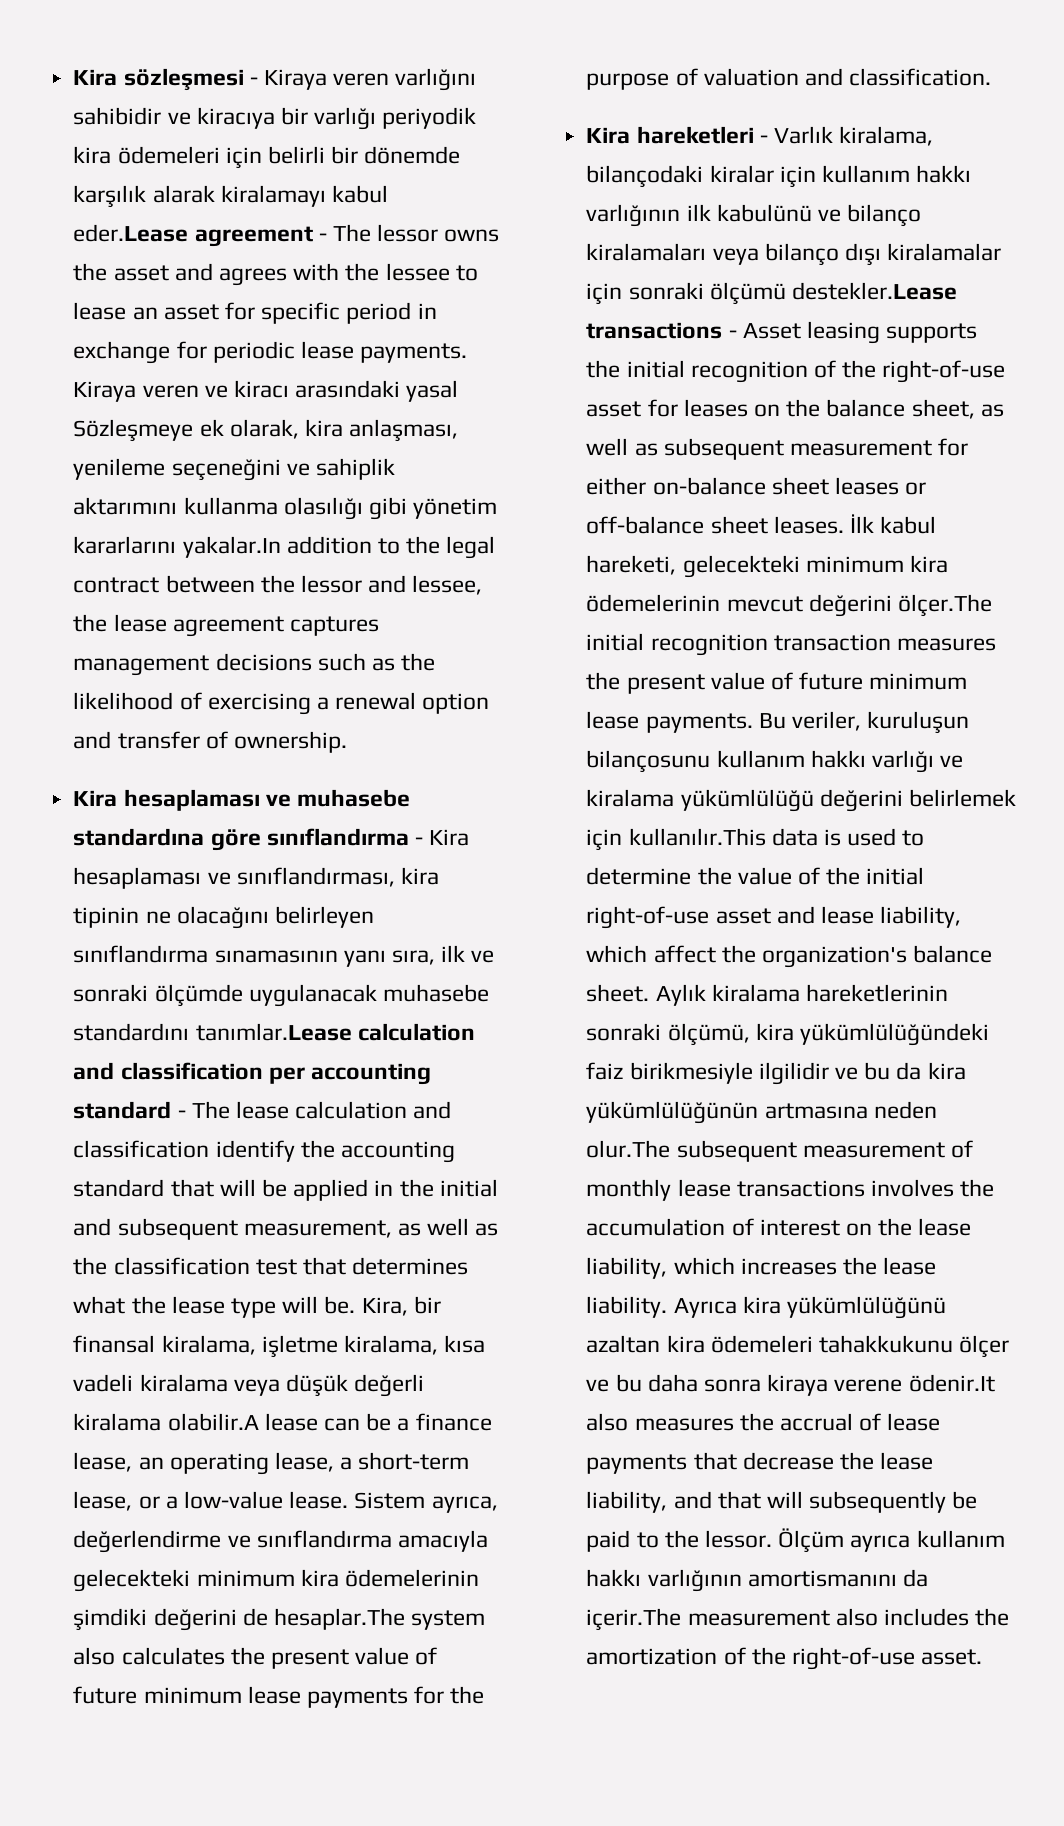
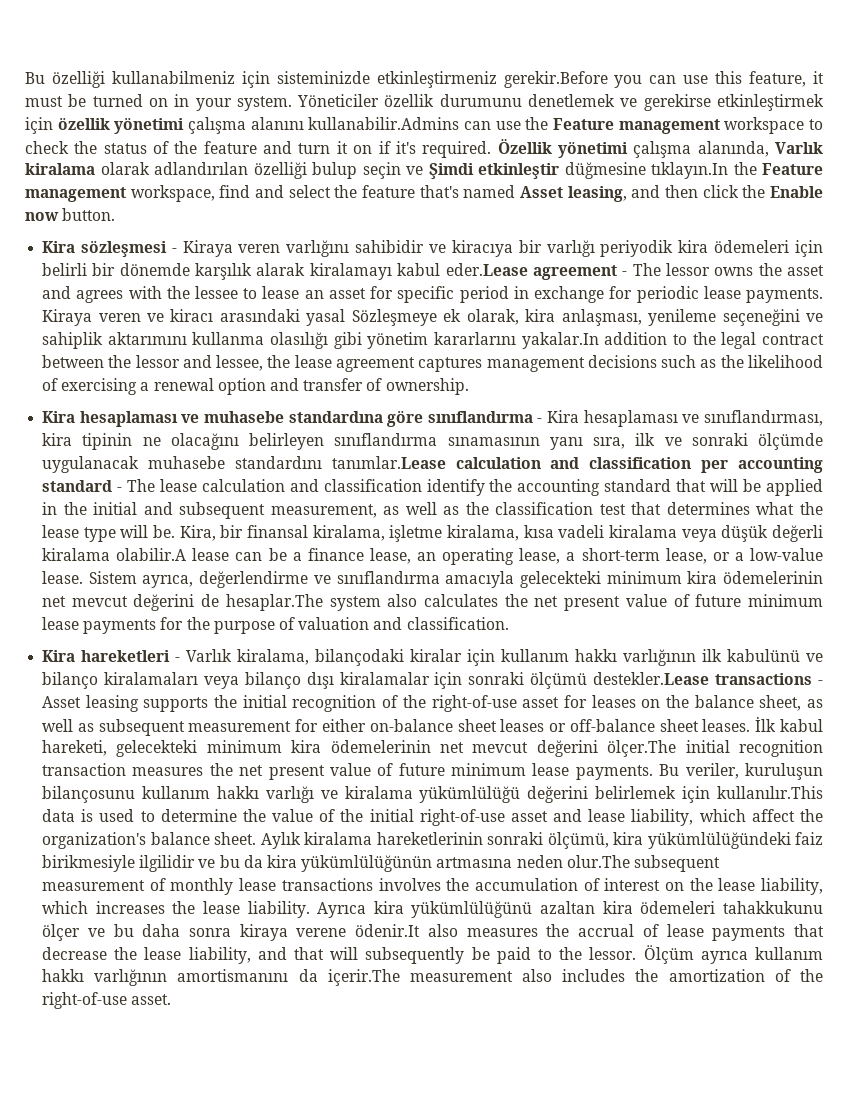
+ Bu özelliği kullanabilmeniz için sisteminizde etkinleştirmeniz gerekir.Before you can use this feature, it must be turned on in your system. Yöneticiler özellik durumunu denetlemek ve gerekirse etkinleştirmek için özellik yönetimi çalışma alanını kullanabilir.Admins can use the Feature management workspace to check the status of the feature and turn it on if it's required. Özellik yönetimi çalışma alanında, Varlık kiralama olarak adlandırılan özelliği bulup seçin ve Şimdi etkinleştir düğmesine tıklayın.In the Feature management workspace, find and select the feature that's named Asset leasing, and then click the Enable now button.
- Sistem ayrıca, değerlendirme ve sınıflandırma amacıyla gelecekteki minimum kira ödemelerinin şimdiki değerini de hesaplar.The system also calculates the present value of future minimum lease payments for the purpose of valuation and classification.
+ Sistem ayrıca, değerlendirme ve sınıflandırma amacıyla gelecekteki minimum kira ödemelerinin net mevcut değerini de hesaplar.The system also calculates the net present value of future minimum lease payments for the purpose of valuation and classification.
- İlk kabul hareketi, gelecekteki minimum kira ödemelerinin mevcut değerini ölçer.The initial recognition transaction measures the present value of future minimum lease payments.
+ İlk kabul hareketi, gelecekteki minimum kira ödemelerinin net mevcut değerini ölçer.The initial recognition transaction measures the net present value of future minimum lease payments.

